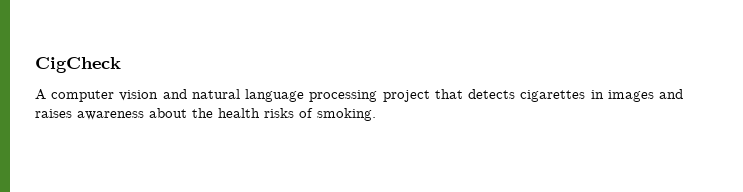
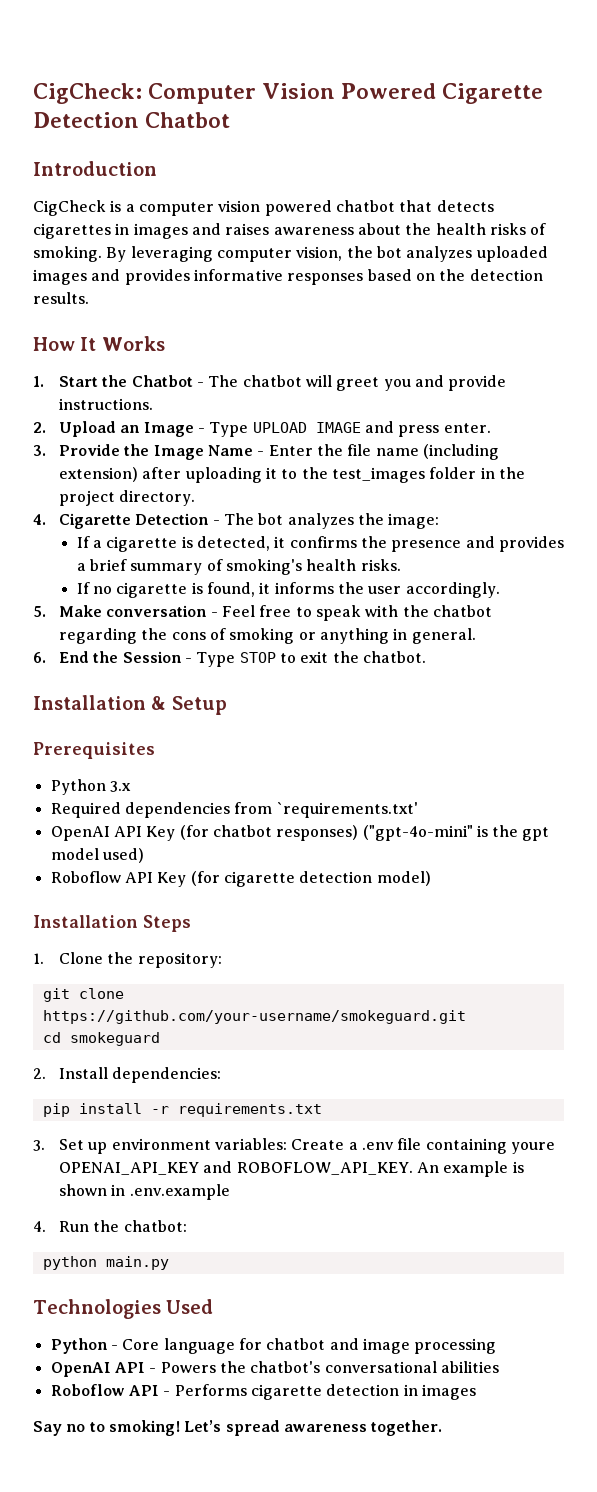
- CigCheck
- A computer vision and natural language processing project that detects cigarettes in images and raises awareness about the health risks of smoking.
+ CigCheck: Computer Vision Powered Cigarette Detection Chatbot
+ Introduction
+ CigCheck is a computer vision powered chatbot that detects cigarettes in images and raises awareness about the health risks of smoking.
+ By leveraging computer vision, the bot analyzes uploaded images and provides informative responses based on the detection results.
+ How It Works
+ 1. Start the Chatbot - The chatbot will greet you and provide instructions.
+ 2. Upload an Image - Type UPLOAD IMAGE and press enter.
+ 3. Provide the Image Name - Enter the file name (including extension) after uploading it to the test_images folder in the project directory.
+ 4. Cigarette Detection - The bot analyzes the image:
+ If a cigarette is detected, it confirms the presence and provides a brief summary of smoking's health risks.
+ If no cigarette is found, it informs the user accordingly.
+ 5. Make conversation - Feel free to speak with the chatbot regarding the cons of smoking or anything in general.
+ 6. End the Session - Type STOP to exit the chatbot.
+ Installation & Setup
+ Prerequisites
+ Python 3.x
+ Required dependencies from `requirements.txt'
+ OpenAI API Key (for chatbot responses) ("gpt-4o-mini" is the gpt model used)
+ Roboflow API Key (for cigarette detection model)
+ Installation Steps
+ 1. Clone the repository:
+ git clone https://github.com/your-username/smokeguard.git
+ cd smokeguard
+ 2. Install dependencies:
+ pip install -r requirements.txt
+ 3. Set up environment variables: Create a .env file containing youre OPENAI_API_KEY and ROBOFLOW_API_KEY. An example is shown in .env.example
+ 4. Run the chatbot:
+ python main.py
+ Technologies Used
+ Python - Core language for chatbot and image processing
+ OpenAI API - Powers the chatbot's conversational abilities
+ Roboflow API - Performs cigarette detection in images
+ Say no to smoking! Let’s spread awareness together.

